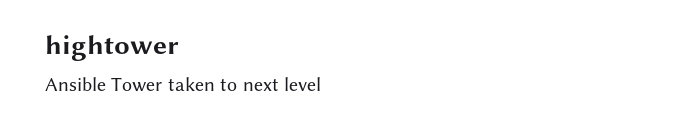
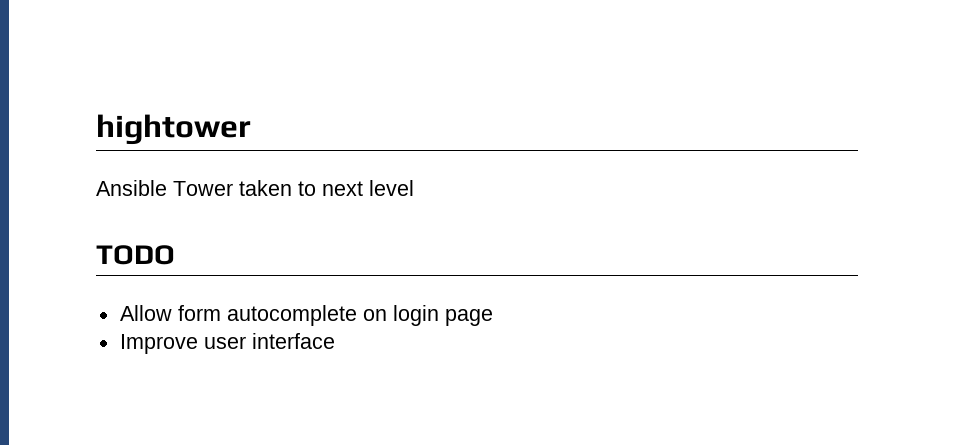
+ TODO
+ Allow form autocomplete on login page
+ Improve user interface

